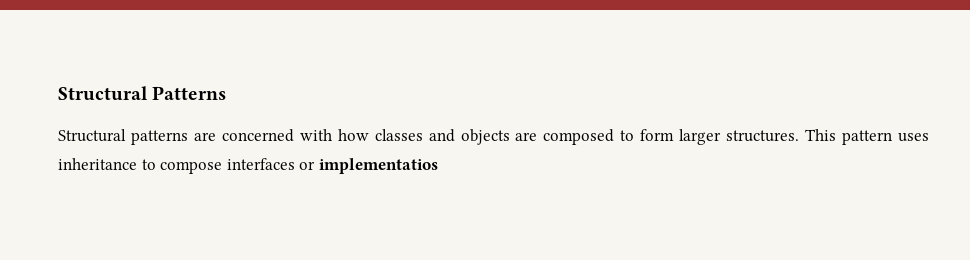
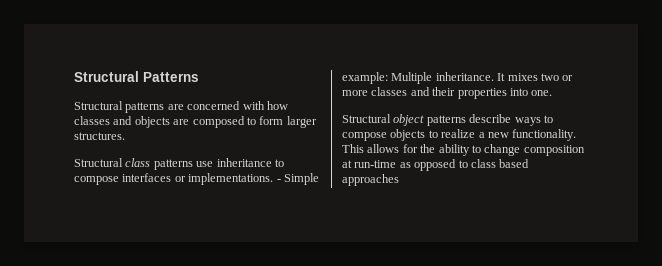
- Structural patterns are concerned with how classes and objects are composed to form larger structures. This pattern uses inheritance to compose interfaces or implementatios
+ Structural patterns are concerned with how classes and objects are composed to form larger structures.
+ Structural class patterns use inheritance to compose interfaces or implementations. - Simple example: Multiple inheritance. It mixes two or more classes and their properties into one.
+ Structural object patterns describe ways to compose objects to realize a new functionality. This allows for the ability to change composition at run-time as opposed to class based approaches

